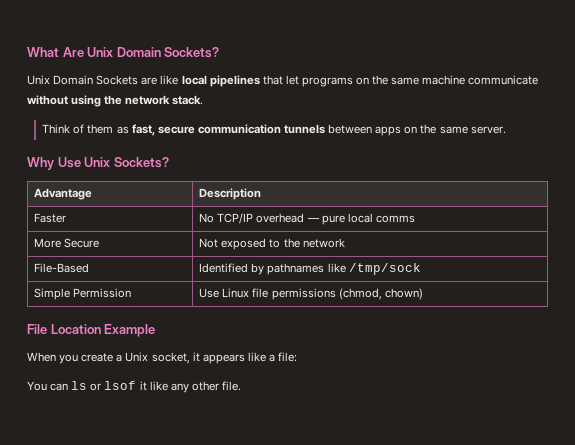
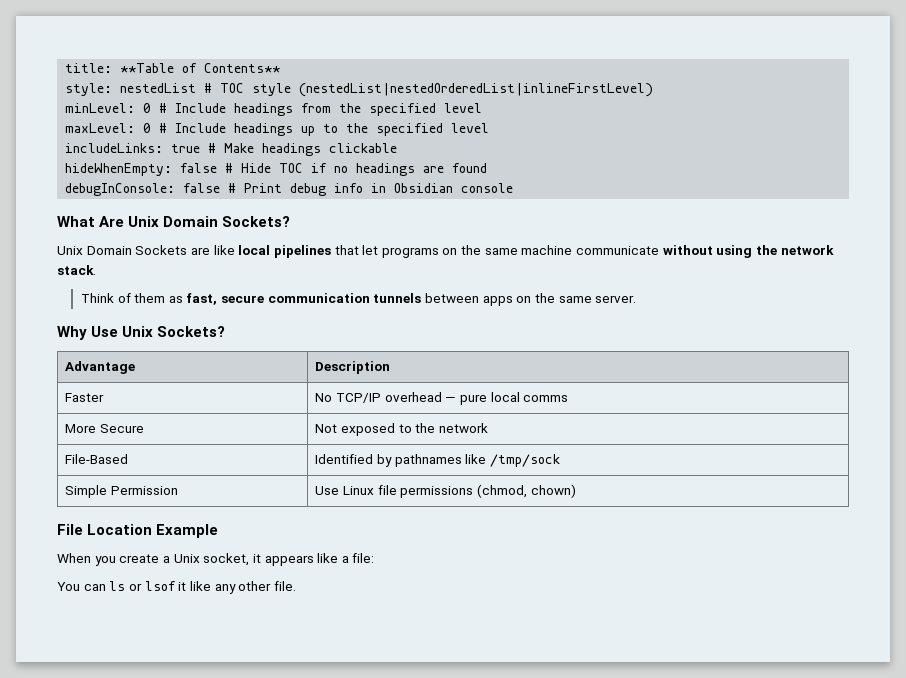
+ title: **Table of Contents**
+ style: nestedList # TOC style (nestedList|nestedOrderedList|inlineFirstLevel)
+ minLevel: 0 # Include headings from the specified level
+ maxLevel: 0 # Include headings up to the specified level
+ includeLinks: true # Make headings clickable
+ hideWhenEmpty: false # Hide TOC if no headings are found
+ debugInConsole: false # Print debug info in Obsidian console

